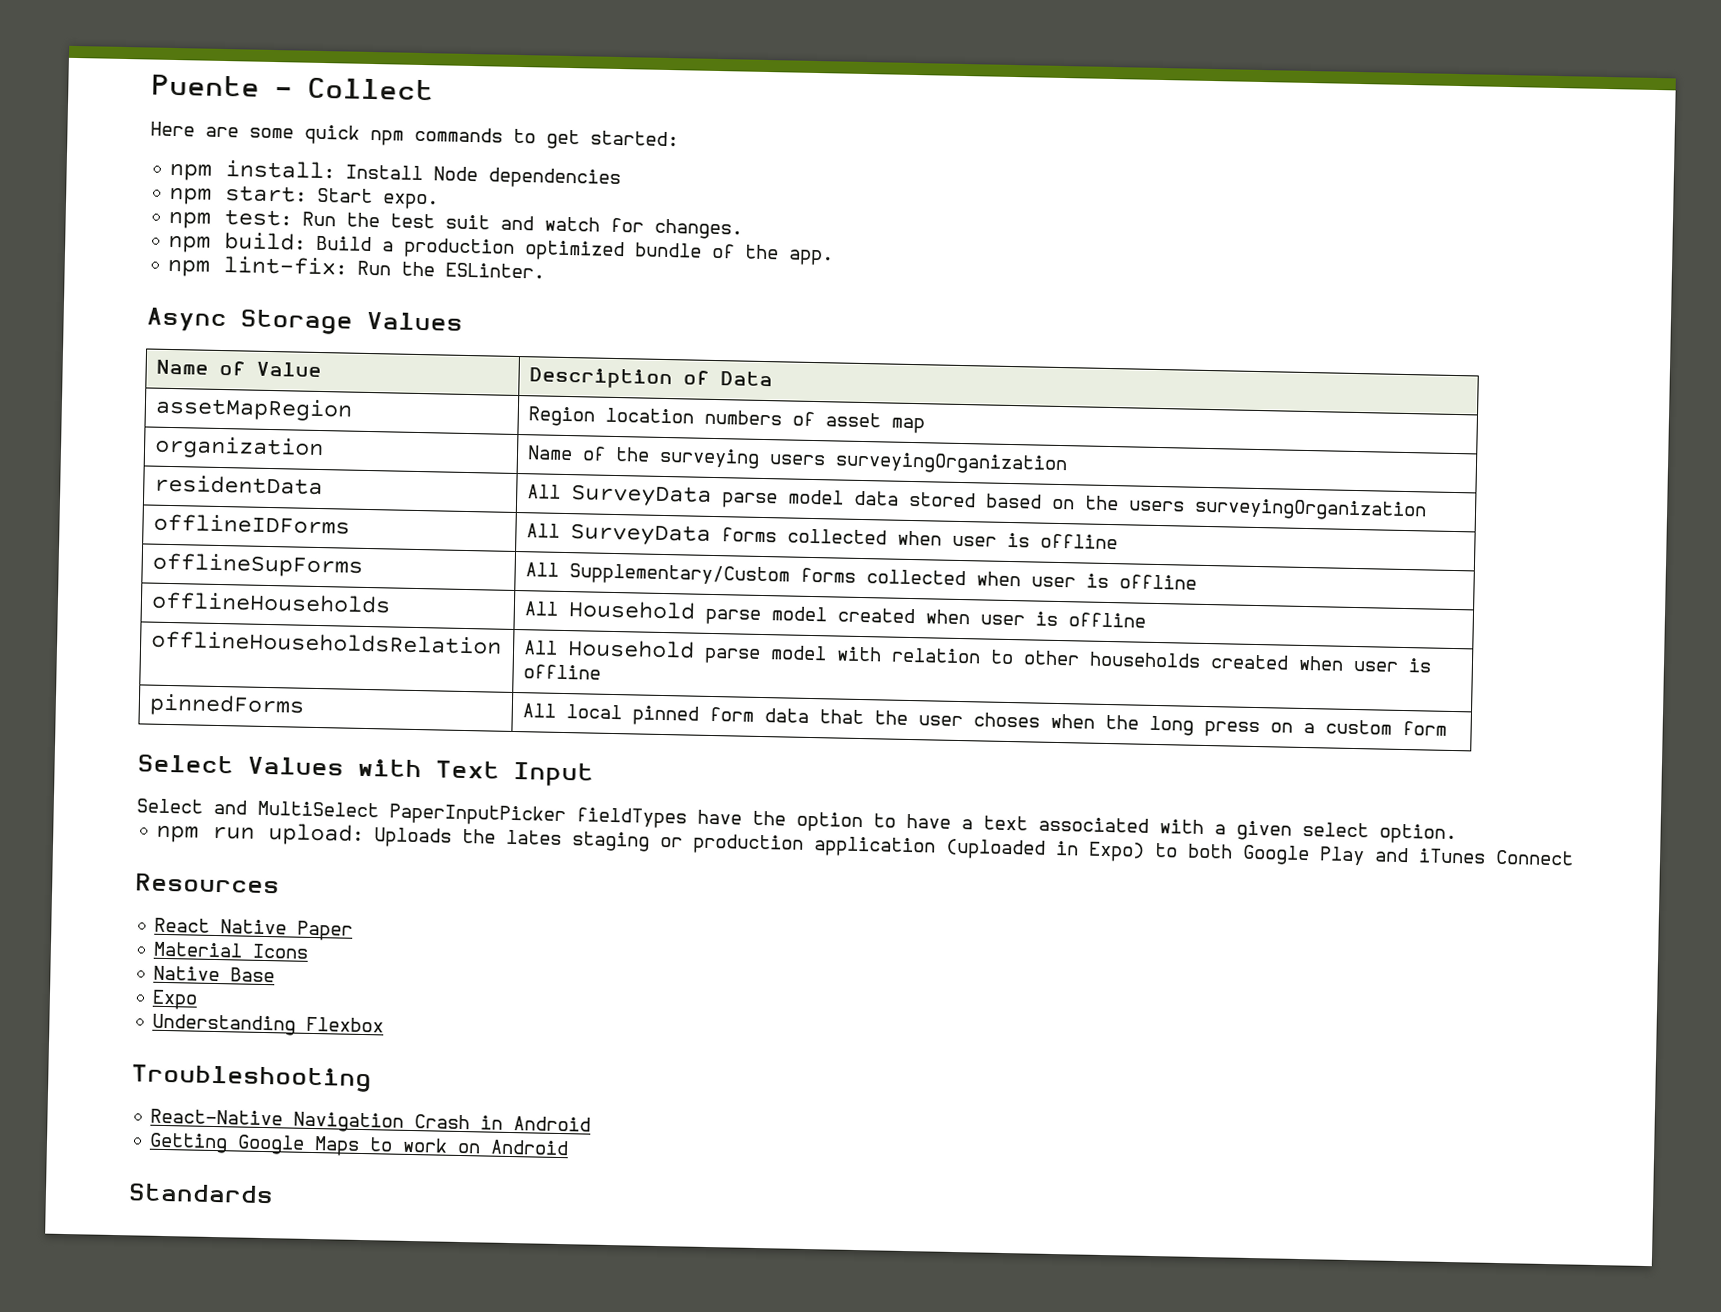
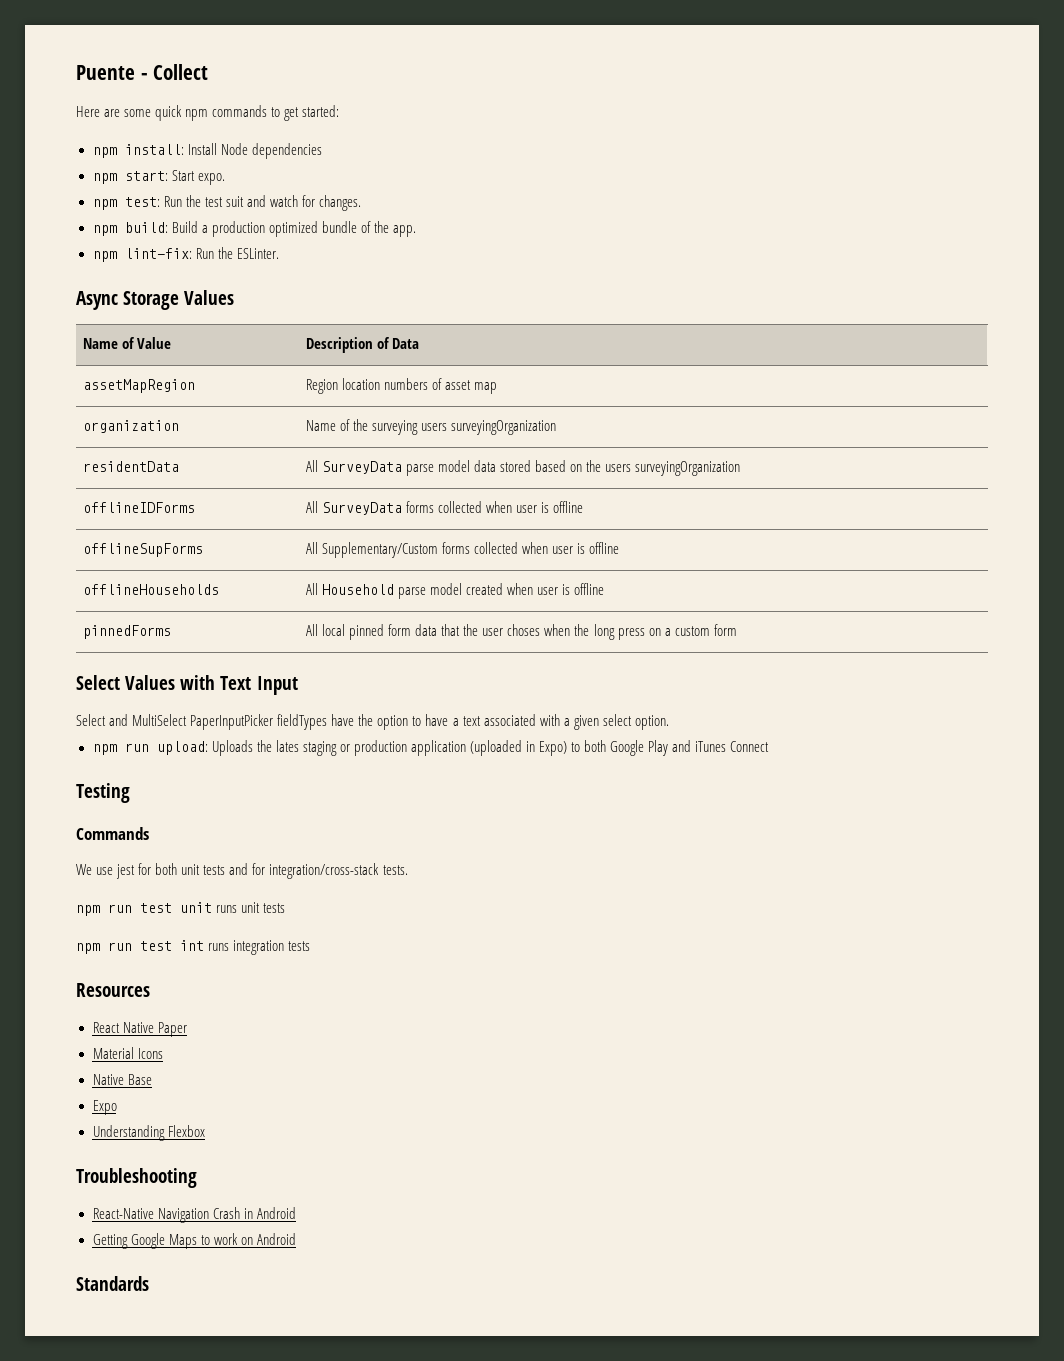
- offlineHouseholdsRelation | All Household parse model with relation to other households created when user is offline
+ Testing
+ Commands
+ We use jest for both unit tests and for integration/cross-stack tests.
+ npm run test unit runs unit tests
+ npm run test int runs integration tests

